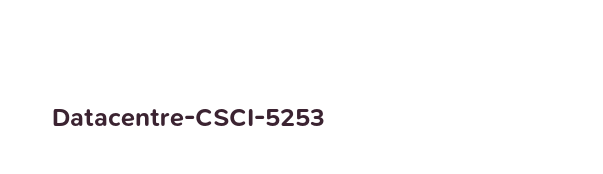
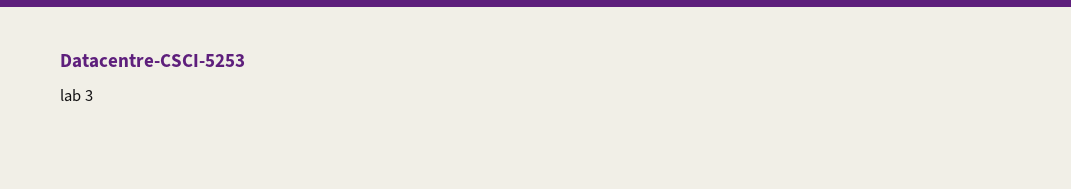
+ lab 3

